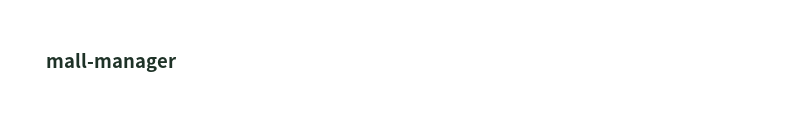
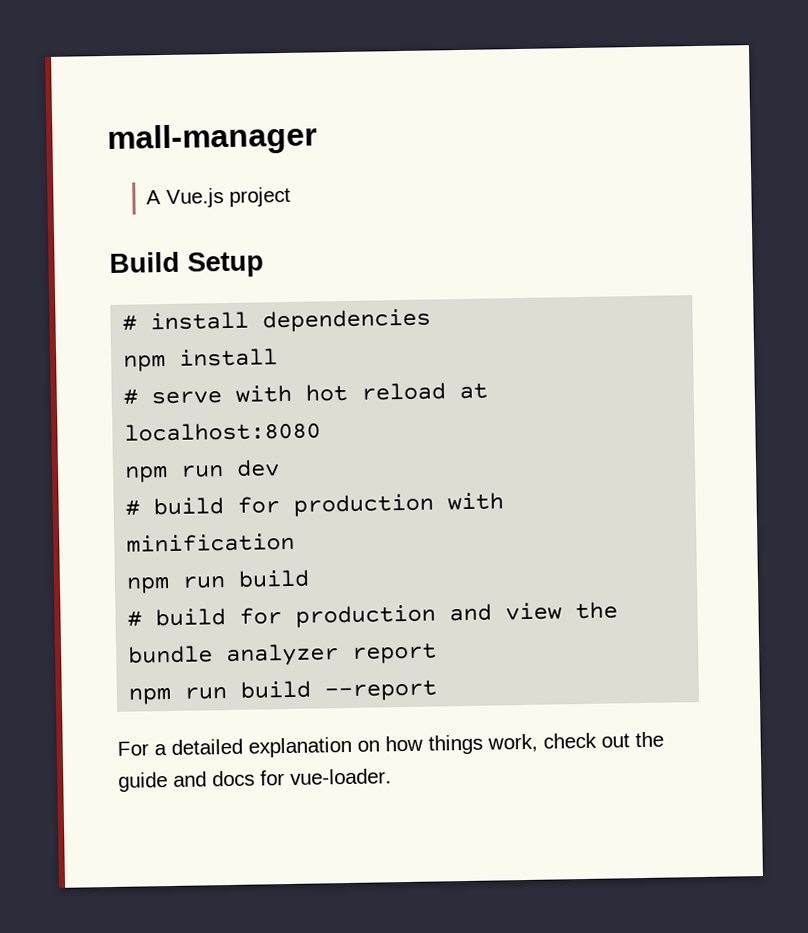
+ A Vue.js project
+ Build Setup
+ # install dependencies
+ npm install
+ # serve with hot reload at localhost:8080
+ npm run dev
+ # build for production with minification
+ npm run build
+ # build for production and view the bundle analyzer report
+ npm run build --report
+ For a detailed explanation on how things work, check out the guide and docs for vue-loader.

